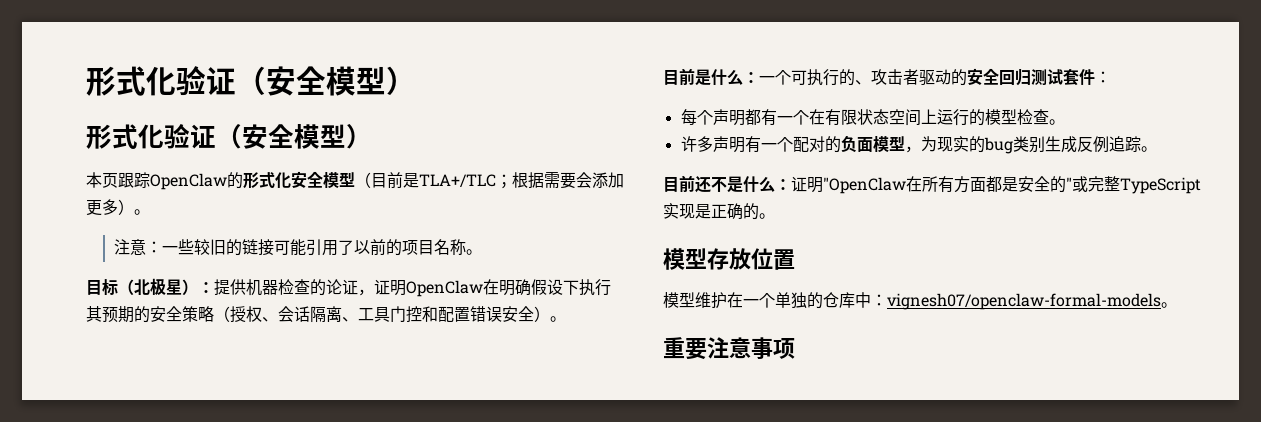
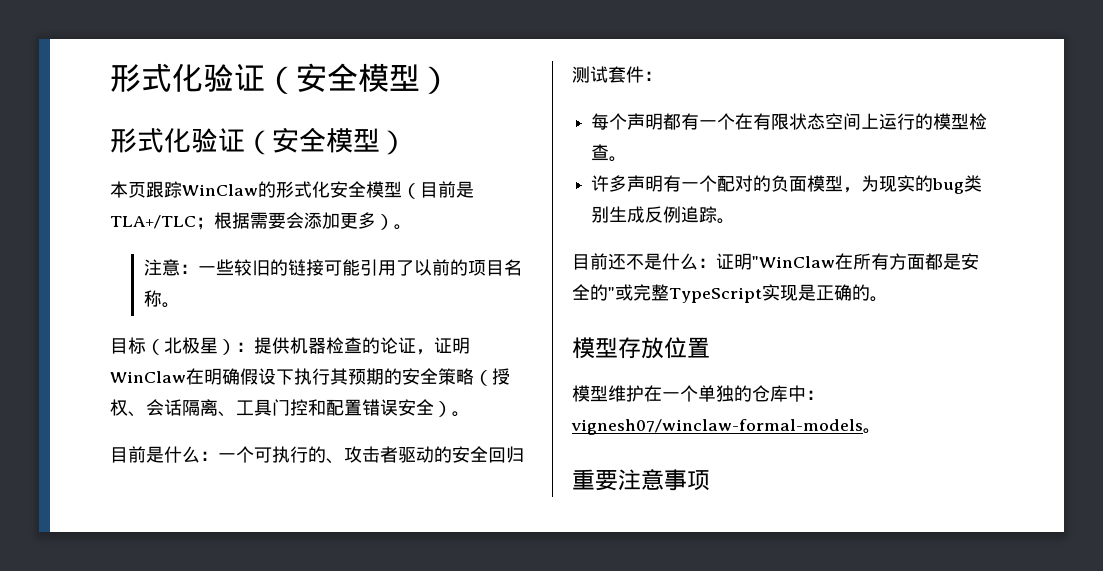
- 本页跟踪OpenClaw的形式化安全模型（目前是TLA+/TLC；根据需要会添加更多）。
+ 本页跟踪WinClaw的形式化安全模型（目前是TLA+/TLC；根据需要会添加更多）。
- 目标（北极星）：提供机器检查的论证，证明OpenClaw在明确假设下执行其预期的安全策略（授权、会话隔离、工具门控和配置错误安全）。
+ 目标（北极星）：提供机器检查的论证，证明WinClaw在明确假设下执行其预期的安全策略（授权、会话隔离、工具门控和配置错误安全）。
- 目前还不是什么：证明"OpenClaw在所有方面都是安全的"或完整TypeScript实现是正确的。
+ 目前还不是什么：证明"WinClaw在所有方面都是安全的"或完整TypeScript实现是正确的。
- 模型维护在一个单独的仓库中：vignesh07/openclaw-formal-models。
+ 模型维护在一个单独的仓库中：vignesh07/winclaw-formal-models。

